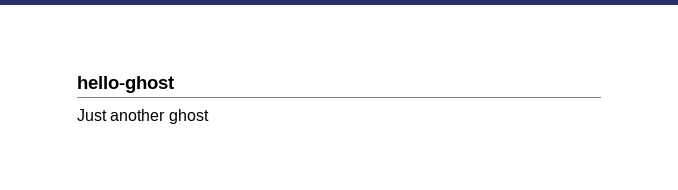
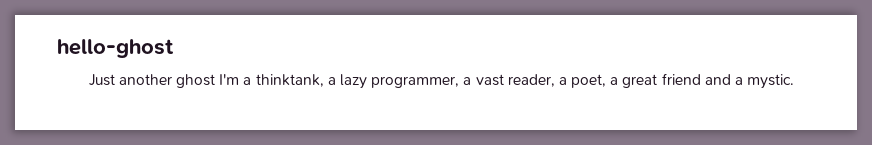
- Just another ghost
+ Just another ghost I'm a thinktank, a lazy programmer, a vast reader, a poet, a great friend and a mystic.

